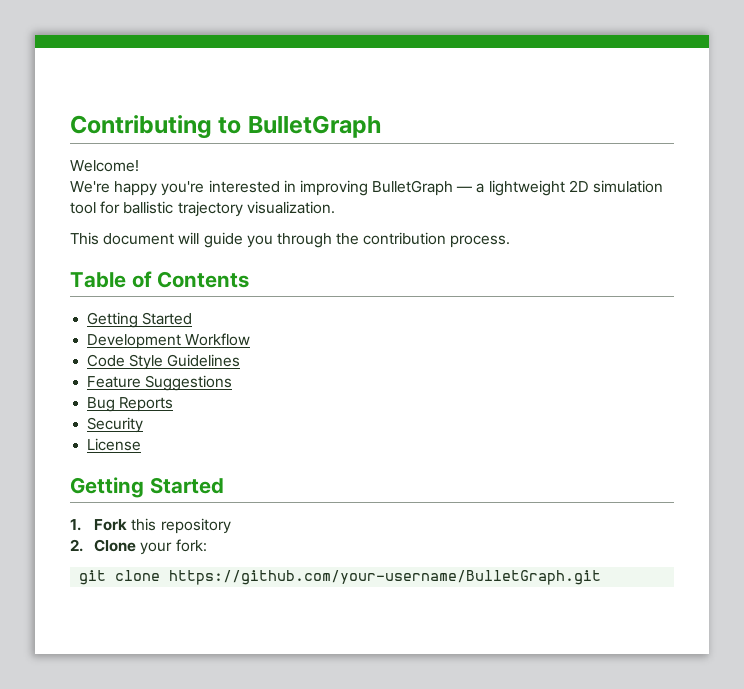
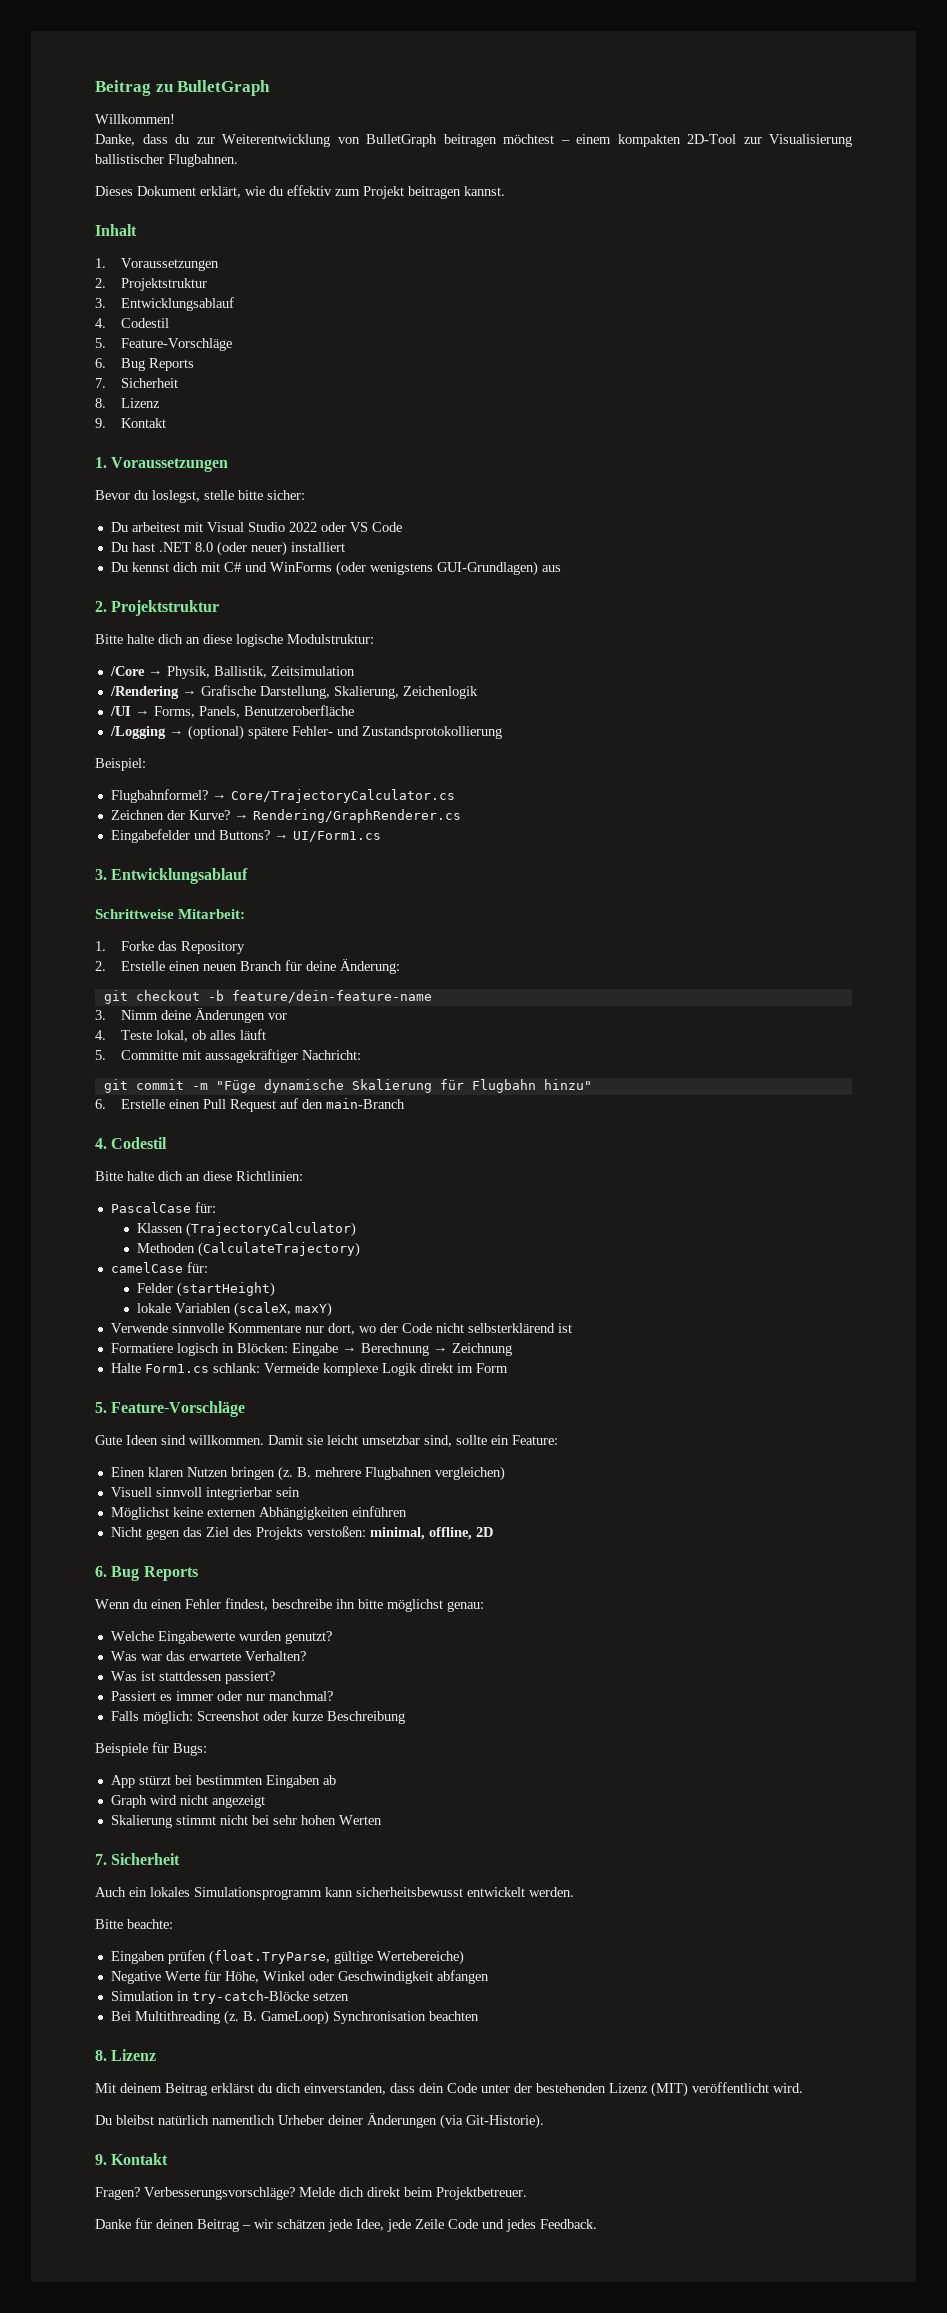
- Contributing to BulletGraph
+ Beitrag zu BulletGraph
- Welcome!
- We're happy you're interested in improving BulletGraph — a lightweight 2D simulation tool for ballistic trajectory visualization.
- This document will guide you through the contribution process.
- Table of Contents
- Getting Started
- Development Workflow
- Code Style Guidelines
- Feature Suggestions
- Bug Reports
- Security
- License
- Getting Started
- 1. Fork this repository
- 2. Clone your fork:
- git clone https://github.com/your-username/BulletGraph.git
+ Willkommen!
+ Danke, dass du zur Weiterentwicklung von BulletGraph beitragen möchtest – einem kompakten 2D-Tool zur Visualisierung ballistischer Flugbahnen.
+ Dieses Dokument erklärt, wie du effektiv zum Projekt beitragen kannst.
+ Inhalt
+ 1. Voraussetzungen
+ 2. Projektstruktur
+ 3. Entwicklungsablauf
+ 4. Codestil
+ 5. Feature-Vorschläge
+ 6. Bug Reports
+ 7. Sicherheit
+ 8. Lizenz
+ 9. Kontakt
+ 1. Voraussetzungen
+ Bevor du loslegst, stelle bitte sicher:
+ Du arbeitest mit Visual Studio 2022 oder VS Code
+ Du hast .NET 8.0 (oder neuer) installiert
+ Du kennst dich mit C# und WinForms (oder wenigstens GUI-Grundlagen) aus
+ 2. Projektstruktur
+ Bitte halte dich an diese logische Modulstruktur:
+ /Core → Physik, Ballistik, Zeitsimulation
+ /Rendering → Grafische Darstellung, Skalierung, Zeichenlogik
+ /UI → Forms, Panels, Benutzeroberfläche
+ /Logging → (optional) spätere Fehler- und Zustandsprotokollierung
+ Beispiel:
+ Flugbahnformel? → Core/TrajectoryCalculator.cs
+ Zeichnen der Kurve? → Rendering/GraphRenderer.cs
+ Eingabefelder und Buttons? → UI/Form1.cs
+ 3. Entwicklungsablauf
+ Schrittweise Mitarbeit:
+ 1. Forke das Repository
+ 2. Erstelle einen neuen Branch für deine Änderung:
+ git checkout -b feature/dein-feature-name
+ 3. Nimm deine Änderungen vor
+ 4. Teste lokal, ob alles läuft
+ 5. Committe mit aussagekräftiger Nachricht:
+ git commit -m "Füge dynamische Skalierung für Flugbahn hinzu"
+ 6. Erstelle einen Pull Request auf den main-Branch
+ 4. Codestil
+ Bitte halte dich an diese Richtlinien:
+ PascalCase für:
+ Klassen (TrajectoryCalculator)
+ Methoden (CalculateTrajectory)
+ camelCase für:
+ Felder (startHeight)
+ lokale Variablen (scaleX, maxY)
+ Verwende sinnvolle Kommentare nur dort, wo der Code nicht selbsterklärend ist
+ Formatiere logisch in Blöcken: Eingabe → Berechnung → Zeichnung
+ Halte Form1.cs schlank: Vermeide komplexe Logik direkt im Form
+ 5. Feature-Vorschläge
+ Gute Ideen sind willkommen. Damit sie leicht umsetzbar sind, sollte ein Feature:
+ Einen klaren Nutzen bringen (z. B. mehrere Flugbahnen vergleichen)
+ Visuell sinnvoll integrierbar sein
+ Möglichst keine externen Abhängigkeiten einführen
+ Nicht gegen das Ziel des Projekts verstoßen: minimal, offline, 2D
+ 6. Bug Reports
+ Wenn du einen Fehler findest, beschreibe ihn bitte möglichst genau:
+ Welche Eingabewerte wurden genutzt?
+ Was war das erwartete Verhalten?
+ Was ist stattdessen passiert?
+ Passiert es immer oder nur manchmal?
+ Falls möglich: Screenshot oder kurze Beschreibung
+ Beispiele für Bugs:
+ App stürzt bei bestimmten Eingaben ab
+ Graph wird nicht angezeigt
+ Skalierung stimmt nicht bei sehr hohen Werten
+ 7. Sicherheit
+ Auch ein lokales Simulationsprogramm kann sicherheitsbewusst entwickelt werden.
+ Bitte beachte:
+ Eingaben prüfen (float.TryParse, gültige Wertebereiche)
+ Negative Werte für Höhe, Winkel oder Geschwindigkeit abfangen
+ Simulation in try-catch-Blöcke setzen
+ Bei Multithreading (z. B. GameLoop) Synchronisation beachten
+ 8. Lizenz
+ Mit deinem Beitrag erklärst du dich einverstanden, dass dein Code unter der bestehenden Lizenz (MIT) veröffentlicht wird.
+ Du bleibst natürlich namentlich Urheber deiner Änderungen (via Git-Historie).
+ 9. Kontakt
+ Fragen? Verbesserungsvorschläge? Melde dich direkt beim Projektbetreuer.
+ Danke für deinen Beitrag – wir schätzen jede Idee, jede Zeile Code und jedes Feedback.

